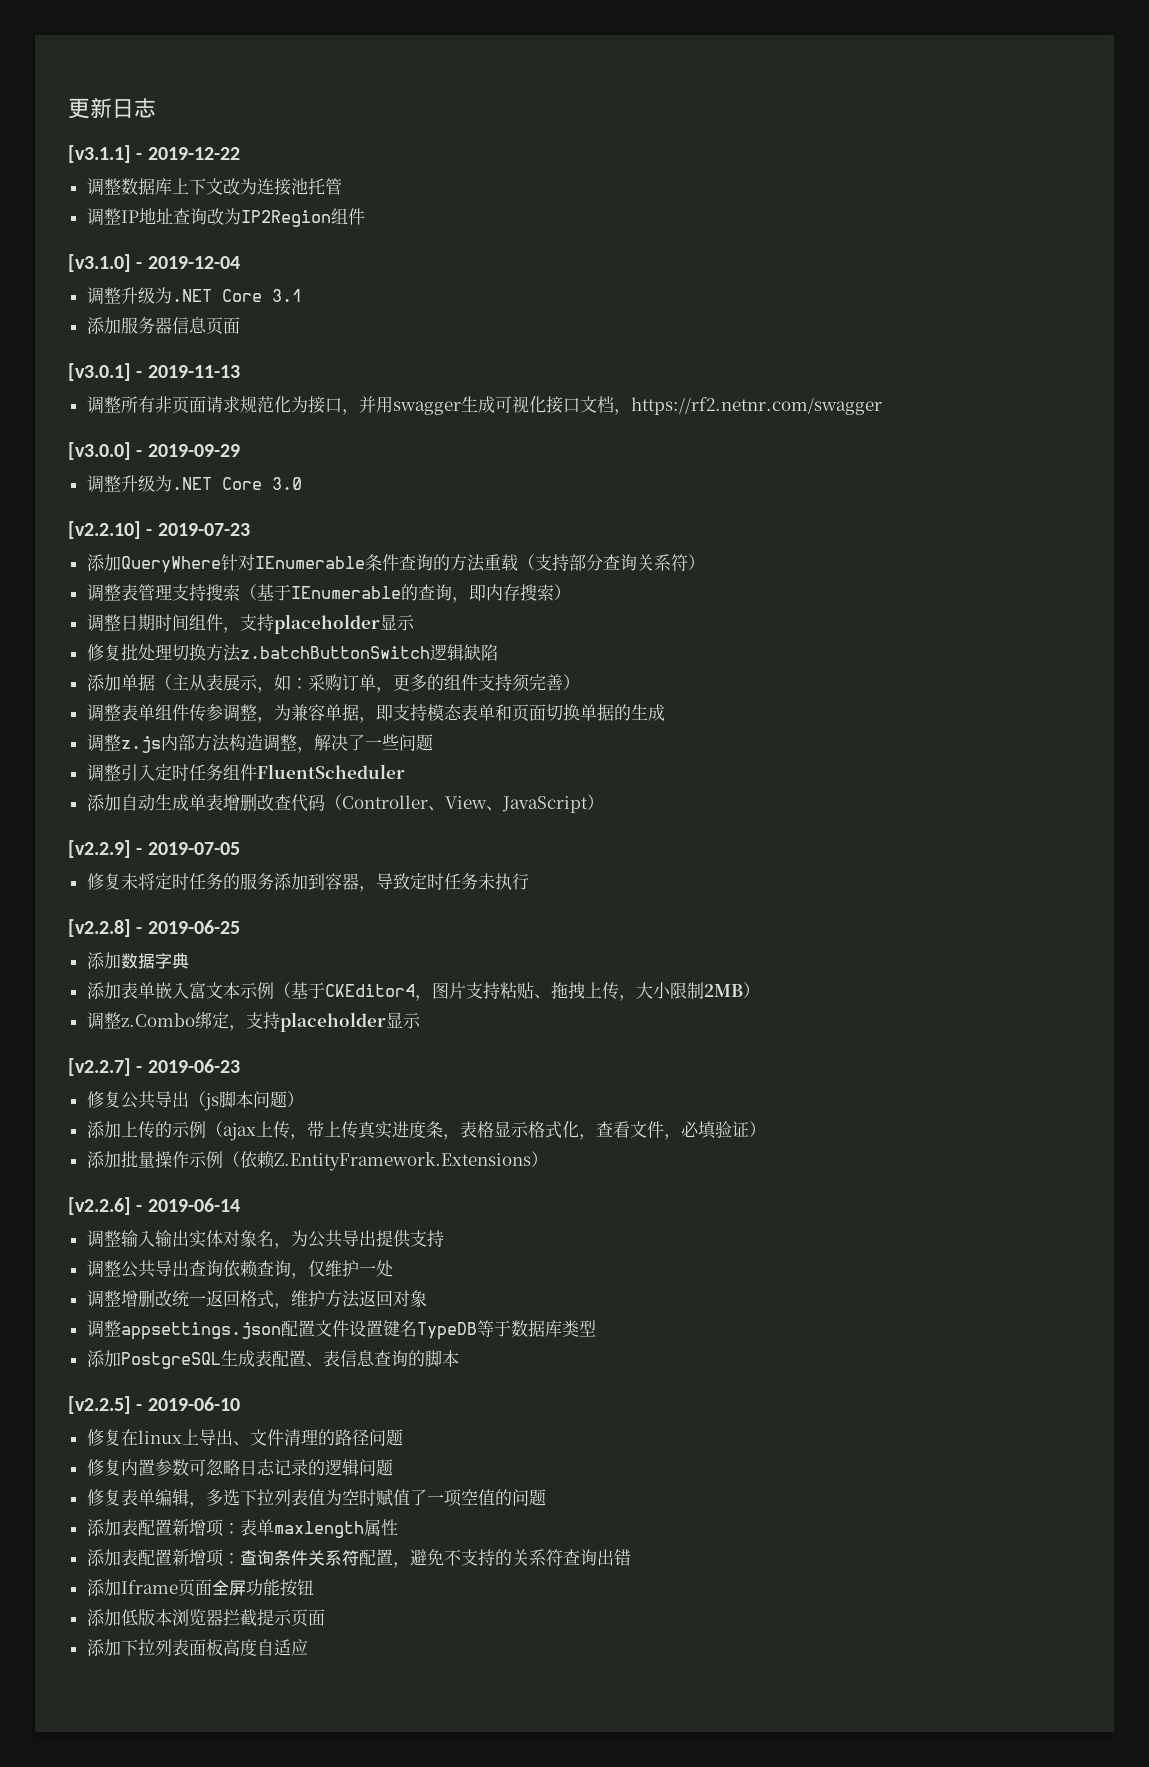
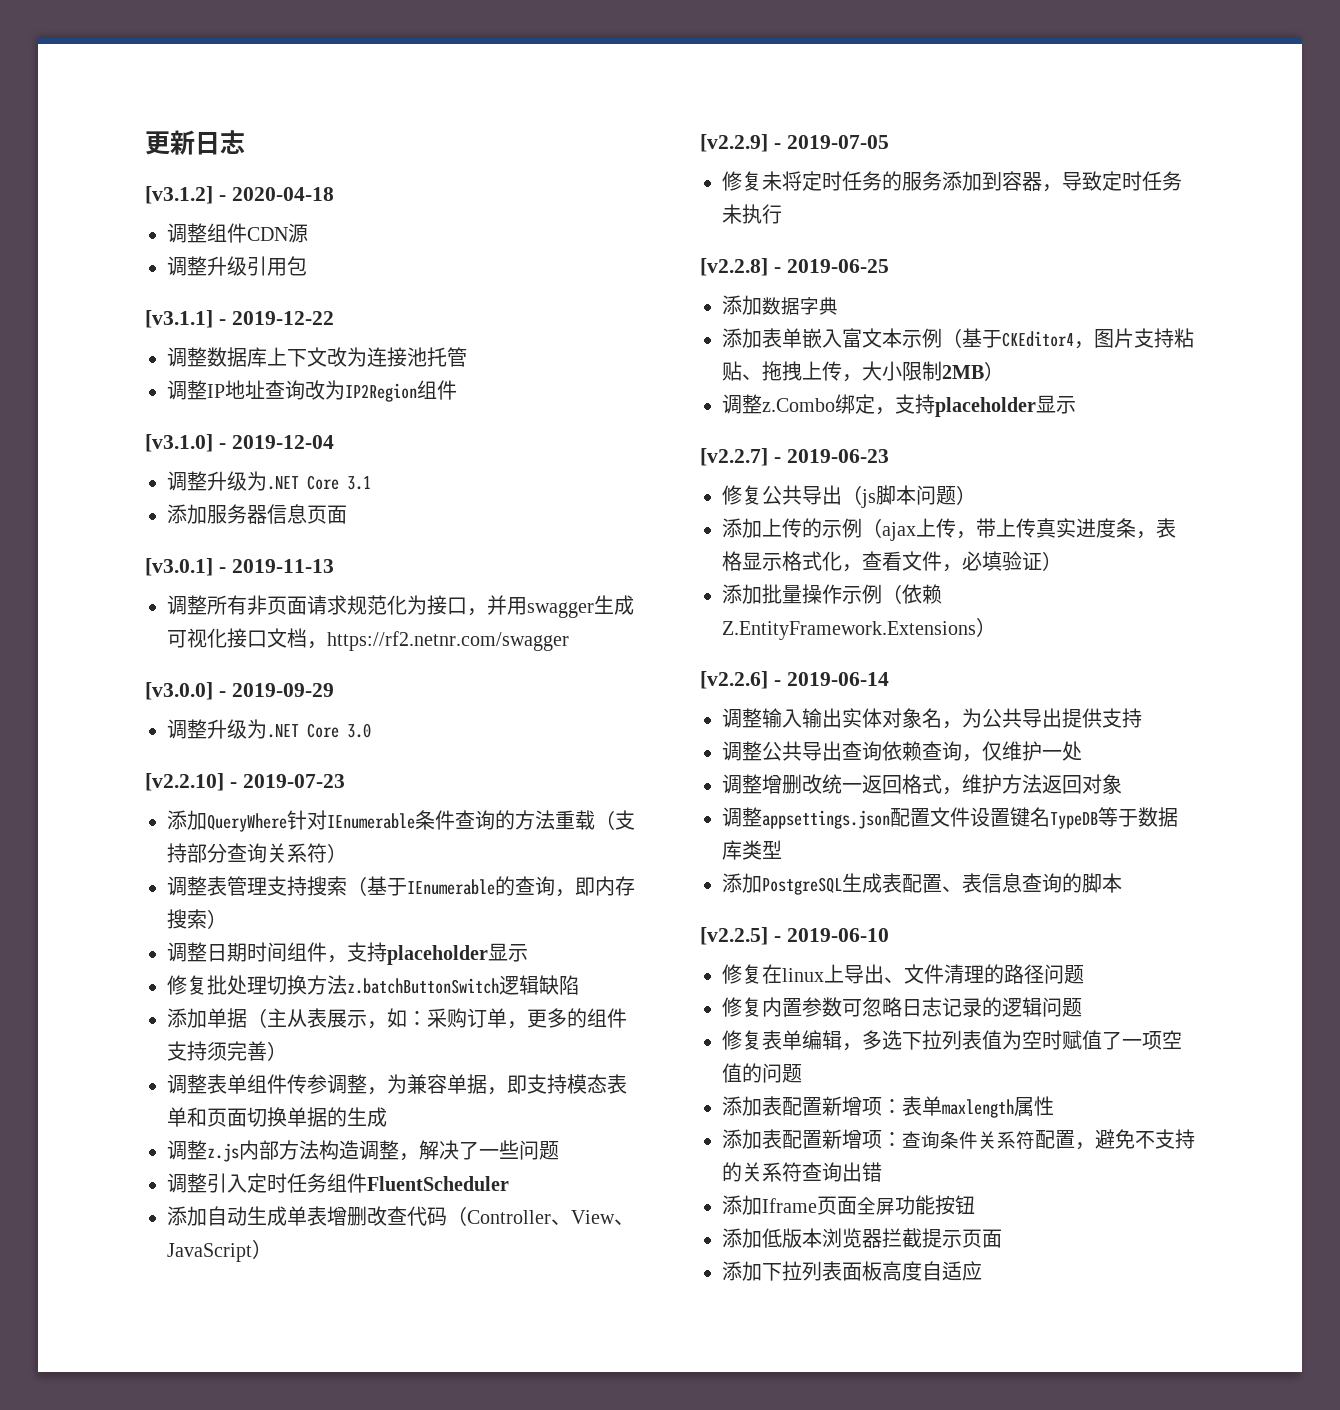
+ [v3.1.2] - 2020-04-18
+ 调整组件CDN源
+ 调整升级引用包

